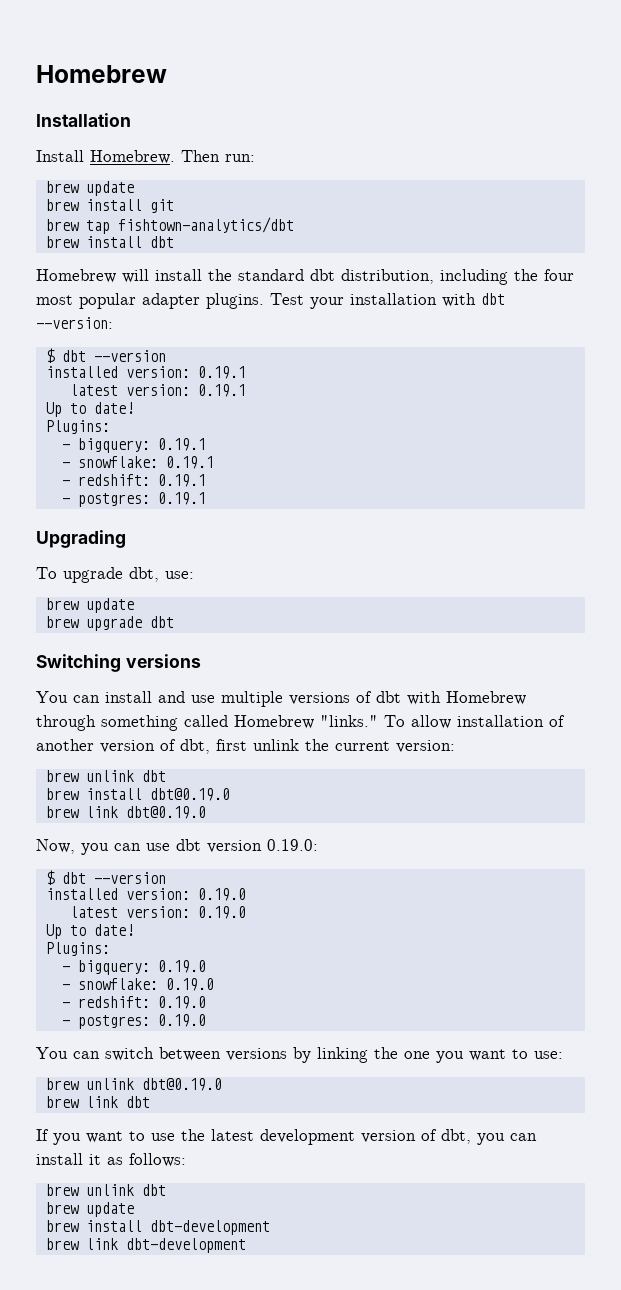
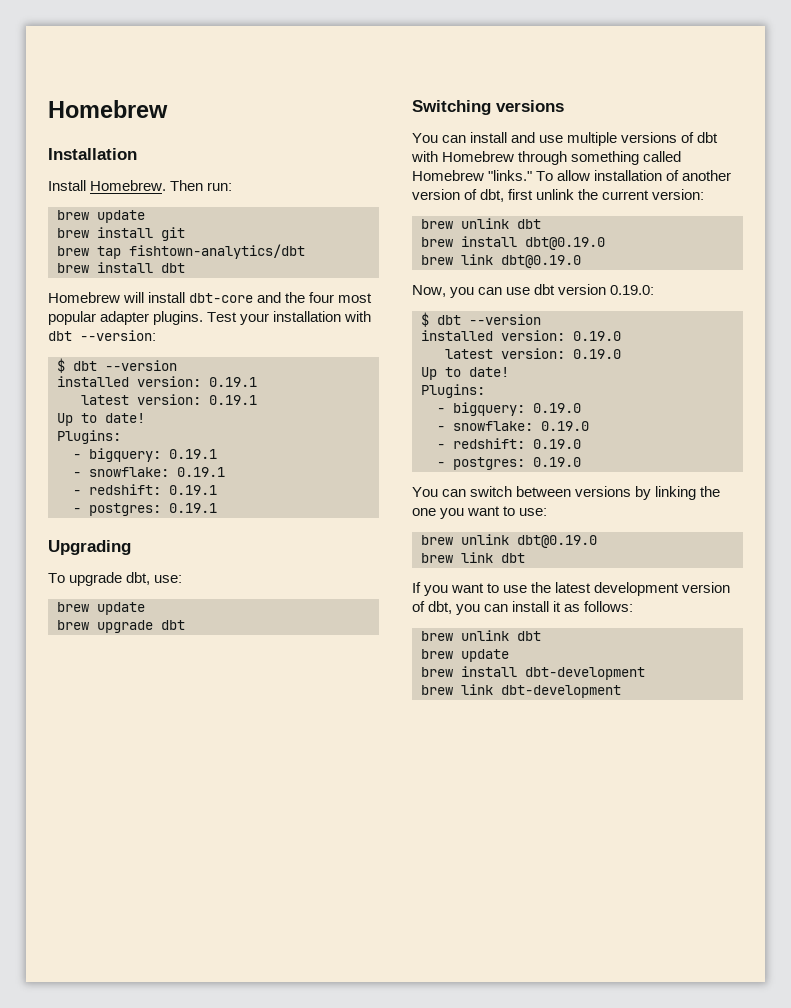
- Homebrew will install the standard dbt distribution, including the four most popular adapter plugins.
+ Homebrew will install dbt-core and the four most popular adapter plugins.

